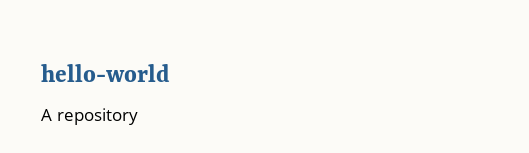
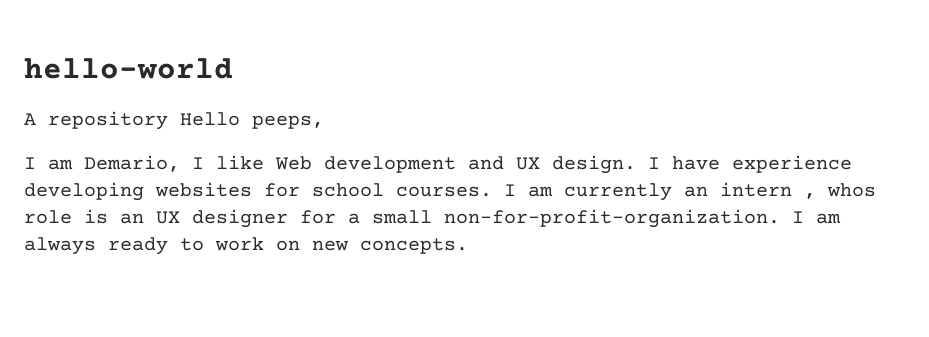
- A repository
+ A repository Hello peeps,
+ I am Demario, I like Web development and UX design. I have experience developing websites for school courses. I am currently an intern , whos role is an UX designer for a small non-for-profit-organization. I am always ready to work on new concepts.

